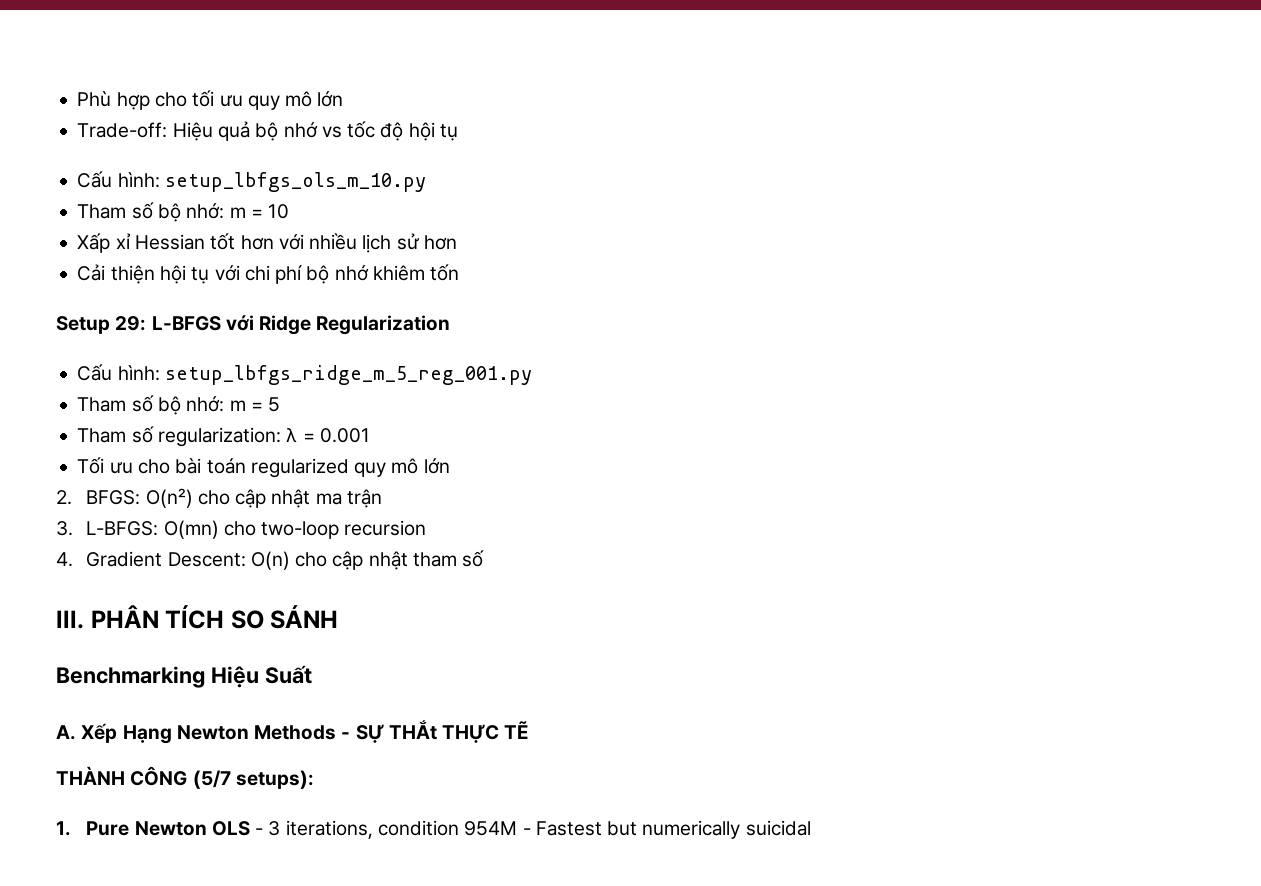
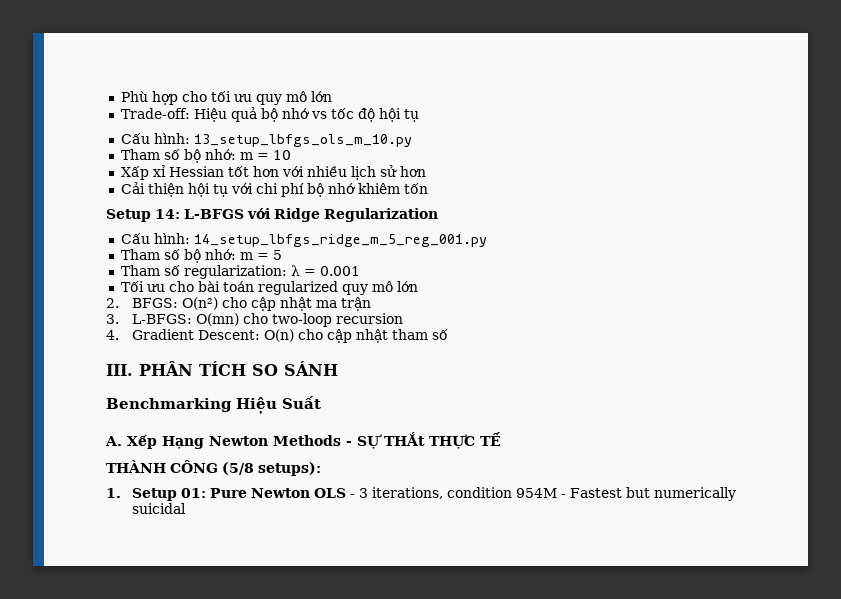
- Cấu hình: setup_lbfgs_ols_m_10.py
+ Cấu hình: 13_setup_lbfgs_ols_m_10.py
- Setup 29: L-BFGS với Ridge Regularization
+ Setup 14: L-BFGS với Ridge Regularization
- Cấu hình: setup_lbfgs_ridge_m_5_reg_001.py
+ Cấu hình: 14_setup_lbfgs_ridge_m_5_reg_001.py
- A. Xếp Hạng Newton Methods - SỰ THẮt THỰC TẼ
+ A. Xếp Hạng Newton Methods - SỰ THẮt THỰC TẾ
- THÀNH CÔNG (5/7 setups):
+ THÀNH CÔNG (5/8 setups):
- 1. Pure Newton OLS - 3 iterations, condition 954M - Fastest but numerically suicidal
+ 1. Setup 01: Pure Newton OLS - 3 iterations, condition 954M - Fastest but numerically suicidal

